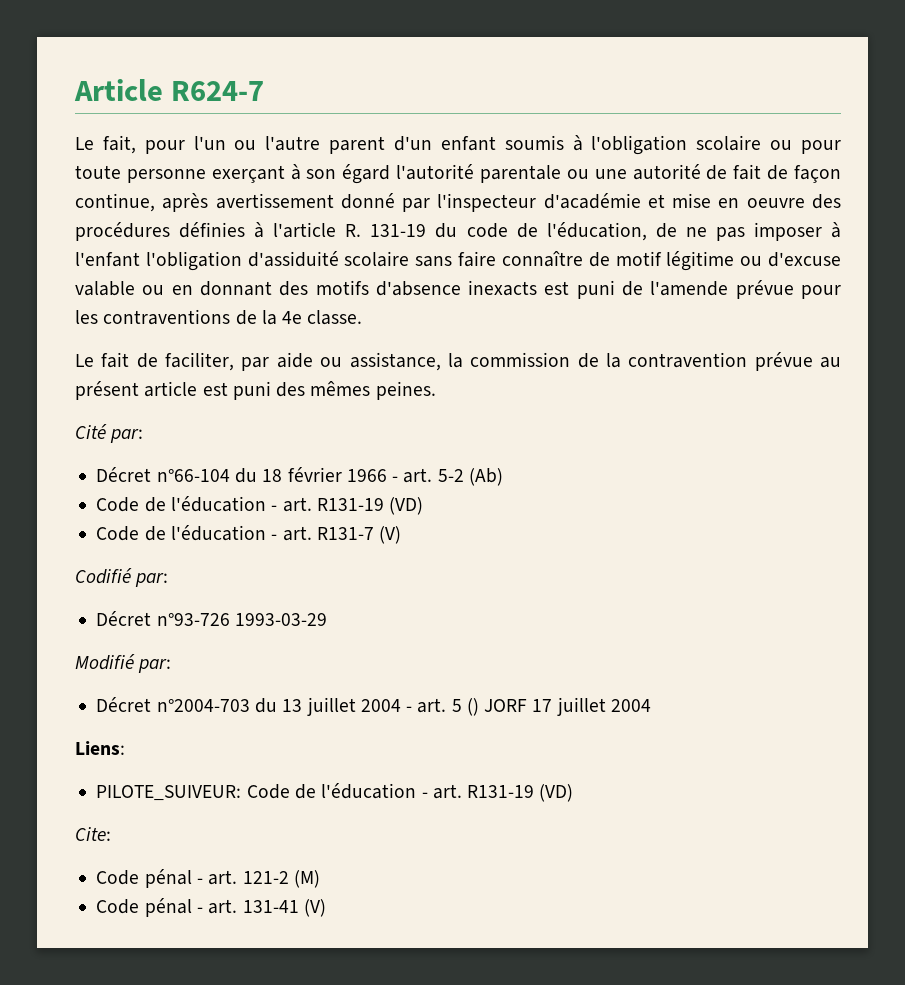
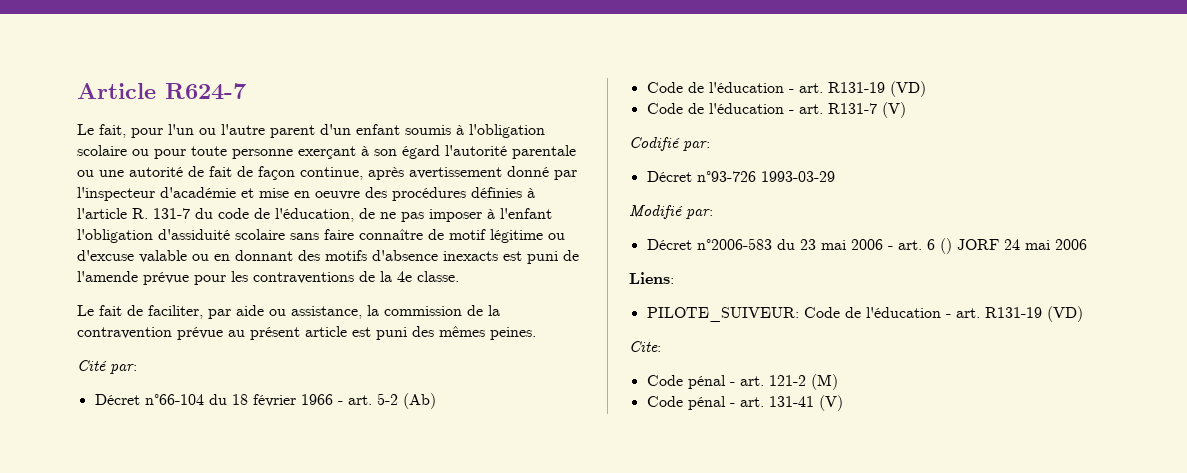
- Le fait, pour l'un ou l'autre parent d'un enfant soumis à l'obligation scolaire ou pour toute personne exerçant à son égard l'autorité parentale ou une autorité de fait de façon continue, après avertissement donné par l'inspecteur d'académie et mise en oeuvre des procédures définies à l'article R. 131-19 du code de l'éducation, de ne pas imposer à l'enfant l'obligation d'assiduité scolaire sans faire connaître de motif légitime ou d'excuse valable ou en donnant des motifs d'absence inexacts est puni de l'amende prévue pour les contraventions de la 4e classe.
+ Le fait, pour l'un ou l'autre parent d'un enfant soumis à l'obligation scolaire ou pour toute personne exerçant à son égard l'autorité parentale ou une autorité de fait de façon continue, après avertissement donné par l'inspecteur d'académie et mise en oeuvre des procédures définies à l'article R. 131-7 du code de l'éducation, de ne pas imposer à l'enfant l'obligation d'assiduité scolaire sans faire connaître de motif légitime ou d'excuse valable ou en donnant des motifs d'absence inexacts est puni de l'amende prévue pour les contraventions de la 4e classe.
- Décret n°2004-703 du 13 juillet 2004 - art. 5 () JORF 17 juillet 2004
+ Décret n°2006-583 du 23 mai 2006 - art. 6 () JORF 24 mai 2006

